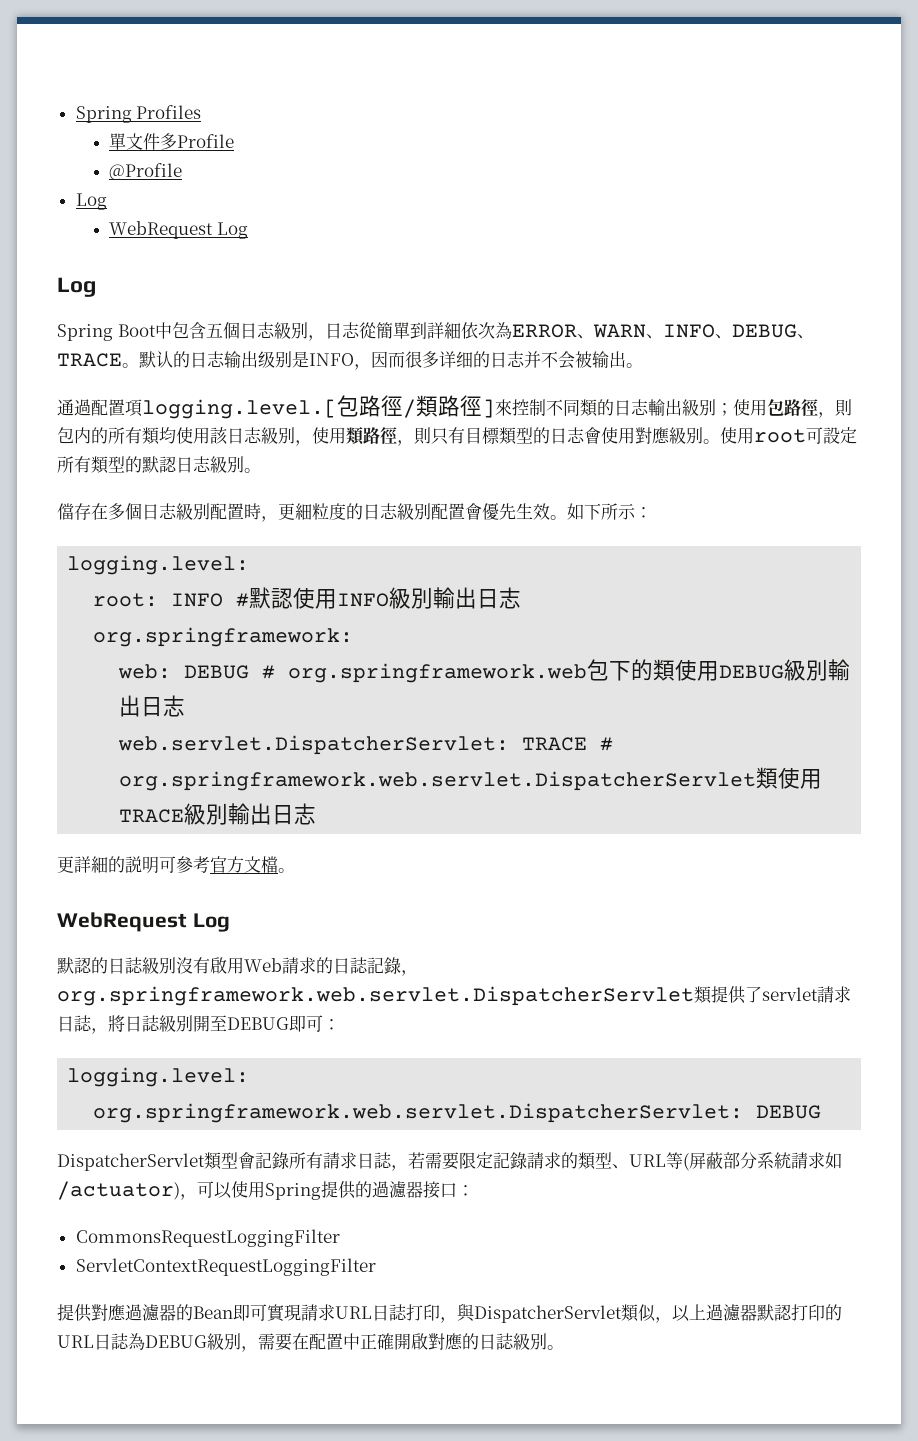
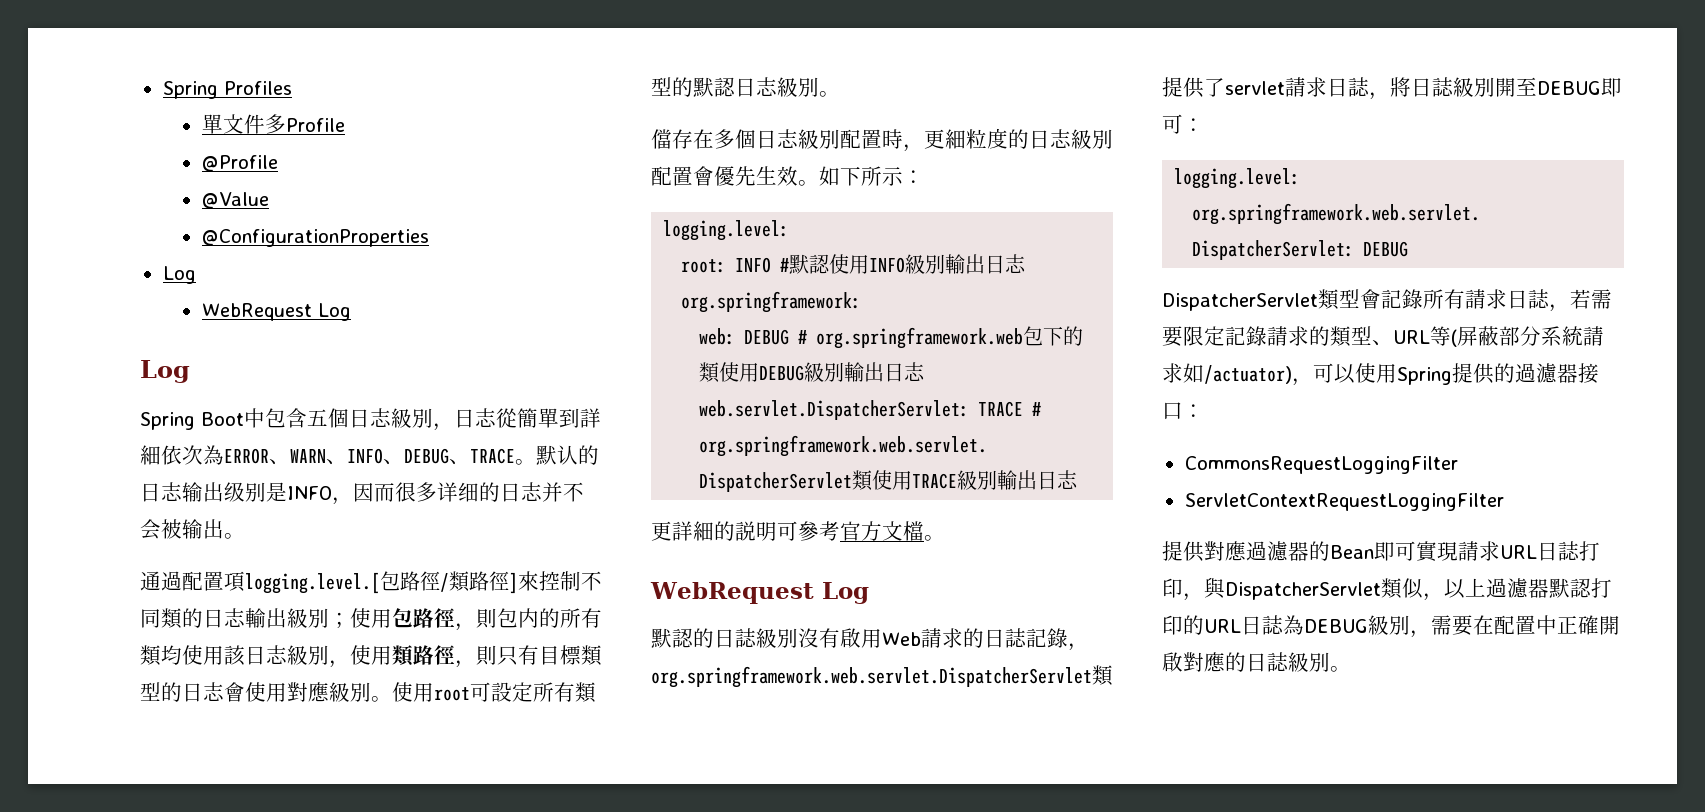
+ @Value
+ @ConfigurationProperties

